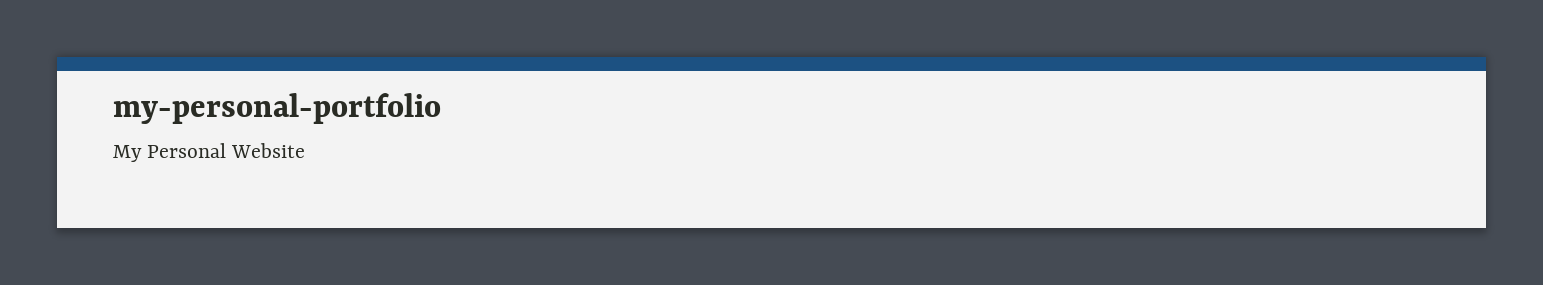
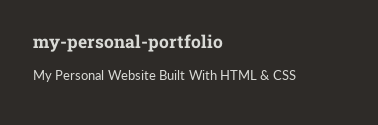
- My Personal Website
+ My Personal Website Built With HTML & CSS

